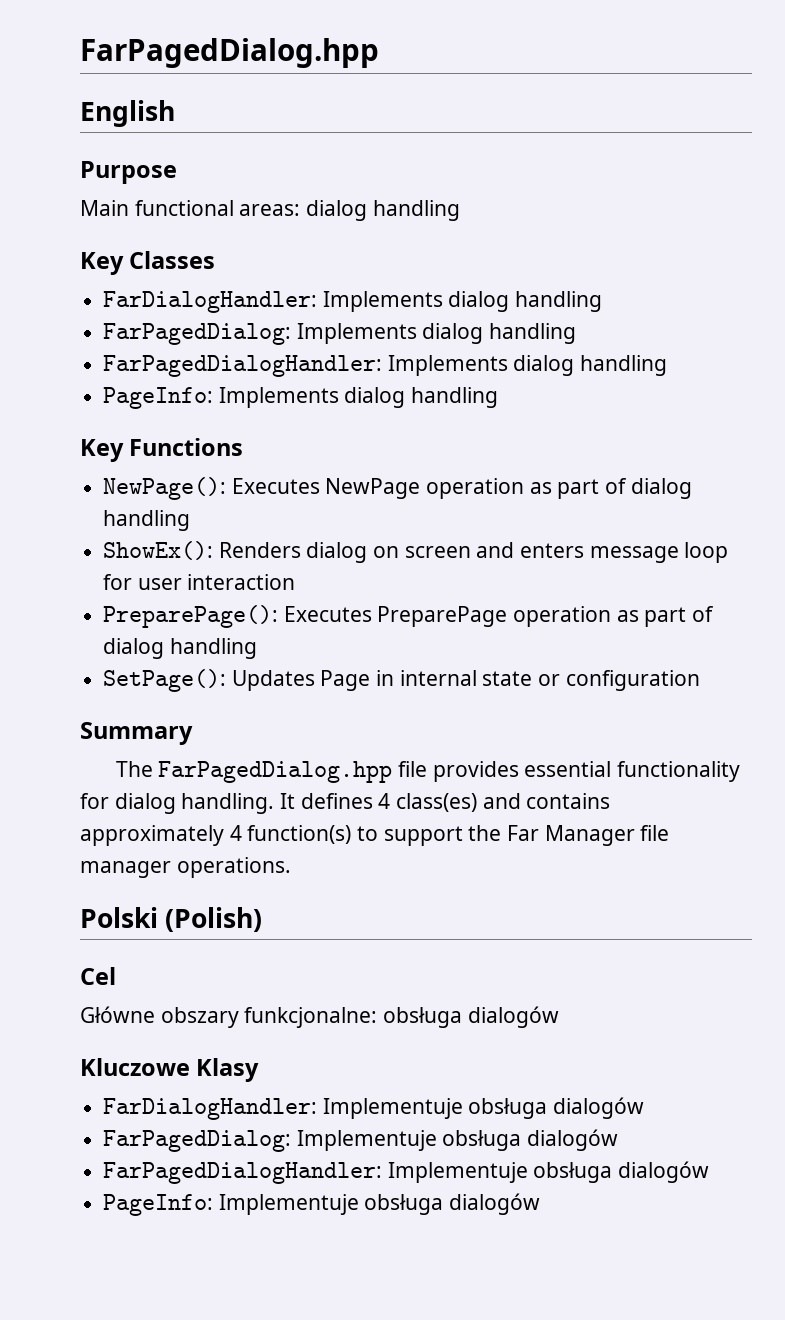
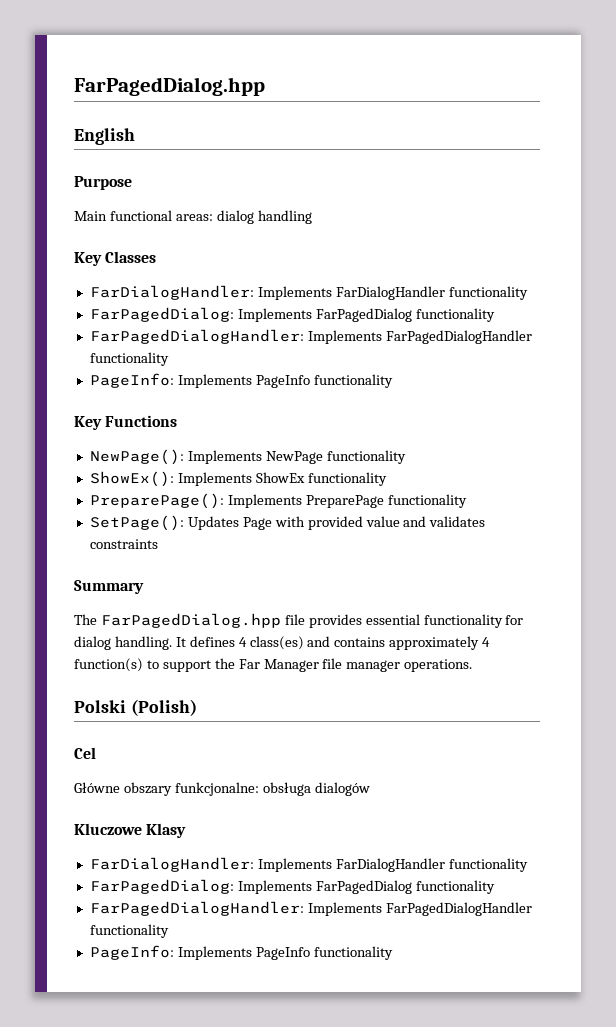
  Key Classes
- FarDialogHandler: Implements dialog handling
- FarPagedDialog: Implements dialog handling
- FarPagedDialogHandler: Implements dialog handling
- PageInfo: Implements dialog handling
+ FarDialogHandler: Implements FarDialogHandler functionality
+ FarPagedDialog: Implements FarPagedDialog functionality
+ FarPagedDialogHandler: Implements FarPagedDialogHandler functionality
+ PageInfo: Implements PageInfo functionality
- NewPage(): Executes NewPage operation as part of dialog handling
- ShowEx(): Renders dialog on screen and enters message loop for user interaction
- PreparePage(): Executes PreparePage operation as part of dialog handling
- SetPage(): Updates Page in internal state or configuration
+ NewPage(): Implements NewPage functionality
+ ShowEx(): Implements ShowEx functionality
+ PreparePage(): Implements PreparePage functionality
+ SetPage(): Updates Page with provided value and validates constraints
  Kluczowe Klasy
- FarDialogHandler: Implementuje obsługa dialogów
- FarPagedDialog: Implementuje obsługa dialogów
- FarPagedDialogHandler: Implementuje obsługa dialogów
- PageInfo: Implementuje obsługa dialogów
+ FarDialogHandler: Implements FarDialogHandler functionality
+ FarPagedDialog: Implements FarPagedDialog functionality
+ FarPagedDialogHandler: Implements FarPagedDialogHandler functionality
+ PageInfo: Implements PageInfo functionality

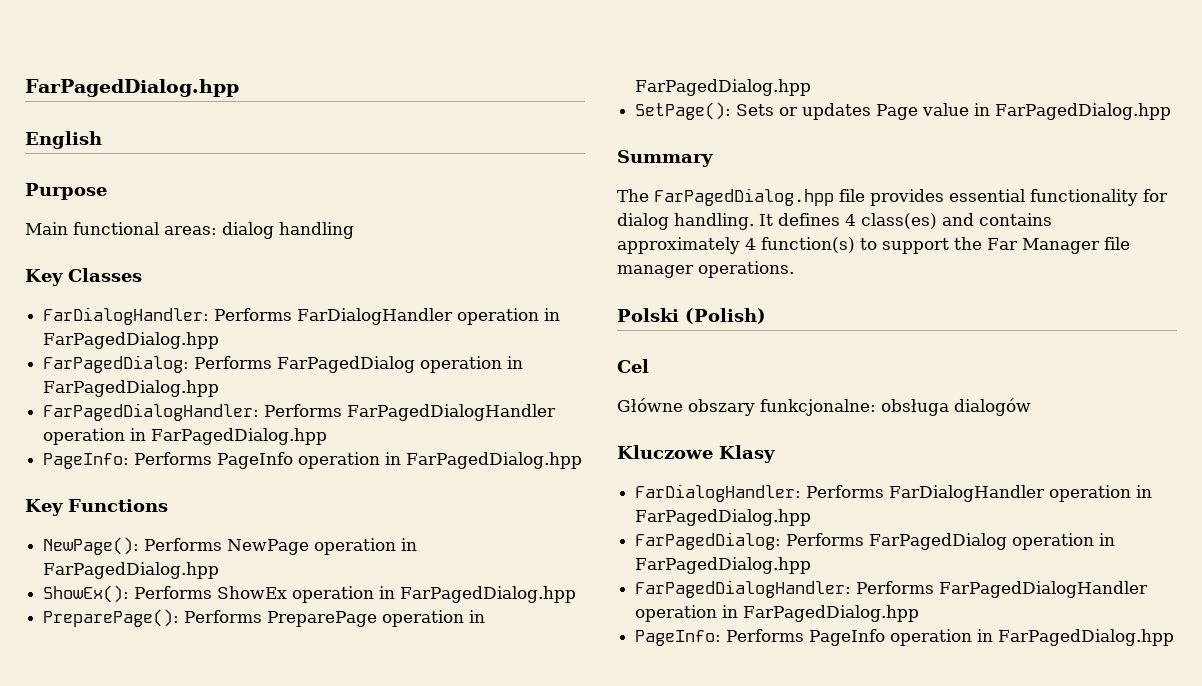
  Key Classes
- FarDialogHandler: Implements FarDialogHandler functionality
- FarPagedDialog: Implements FarPagedDialog functionality
- FarPagedDialogHandler: Implements FarPagedDialogHandler functionality
- PageInfo: Implements PageInfo functionality
+ FarDialogHandler: Performs FarDialogHandler operation in FarPagedDialog.hpp
+ FarPagedDialog: Performs FarPagedDialog operation in FarPagedDialog.hpp
+ FarPagedDialogHandler: Performs FarPagedDialogHandler operation in FarPagedDialog.hpp
+ PageInfo: Performs PageInfo operation in FarPagedDialog.hpp
  Key Functions
- NewPage(): Implements NewPage functionality
- ShowEx(): Implements ShowEx functionality
- PreparePage(): Implements PreparePage functionality
- SetPage(): Updates Page with provided value and validates constraints
+ NewPage(): Performs NewPage operation in FarPagedDialog.hpp
+ ShowEx(): Performs ShowEx operation in FarPagedDialog.hpp
+ PreparePage(): Performs PreparePage operation in FarPagedDialog.hpp
+ SetPage(): Sets or updates Page value in FarPagedDialog.hpp
  Kluczowe Klasy
- FarDialogHandler: Implements FarDialogHandler functionality
- FarPagedDialog: Implements FarPagedDialog functionality
- FarPagedDialogHandler: Implements FarPagedDialogHandler functionality
- PageInfo: Implements PageInfo functionality
+ FarDialogHandler: Performs FarDialogHandler operation in FarPagedDialog.hpp
+ FarPagedDialog: Performs FarPagedDialog operation in FarPagedDialog.hpp
+ FarPagedDialogHandler: Performs FarPagedDialogHandler operation in FarPagedDialog.hpp
+ PageInfo: Performs PageInfo operation in FarPagedDialog.hpp

